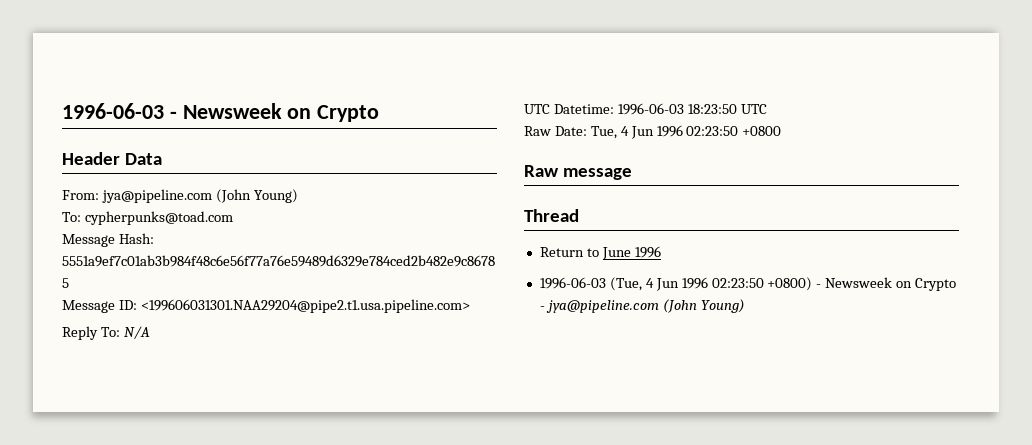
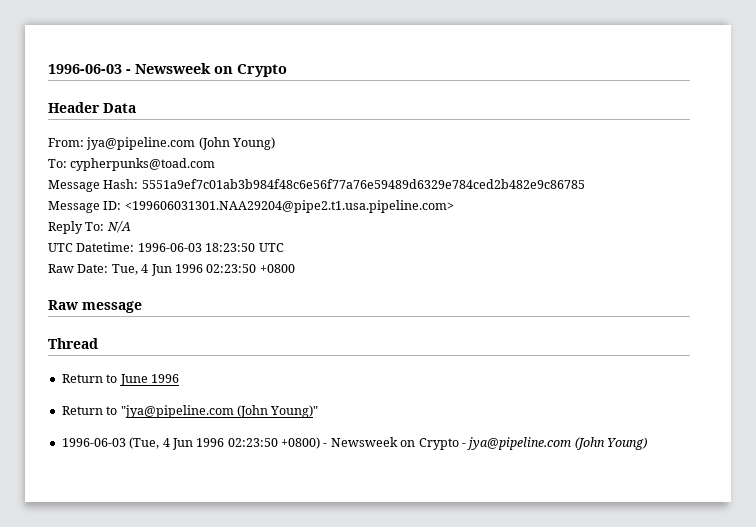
+ Return to "jya@pipeline.com (John Young)"

